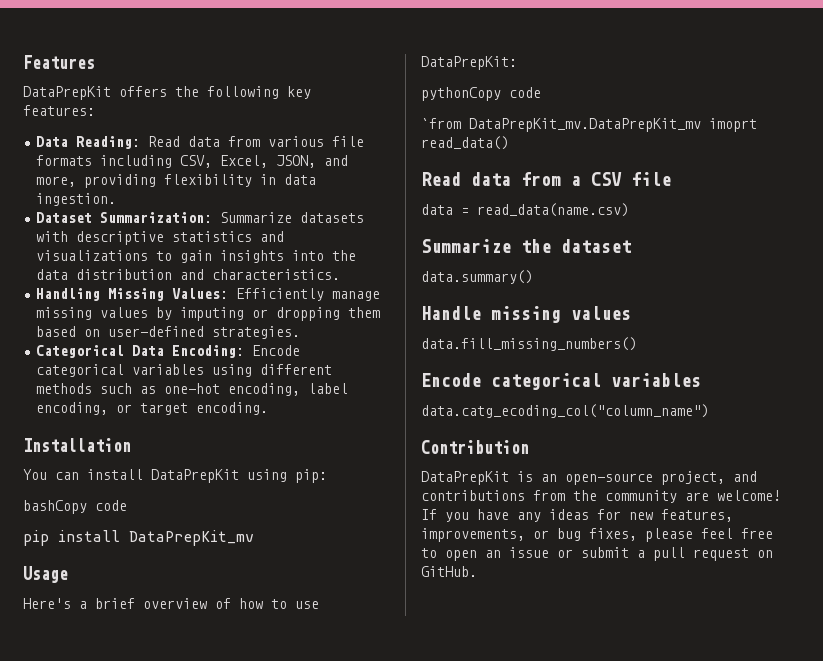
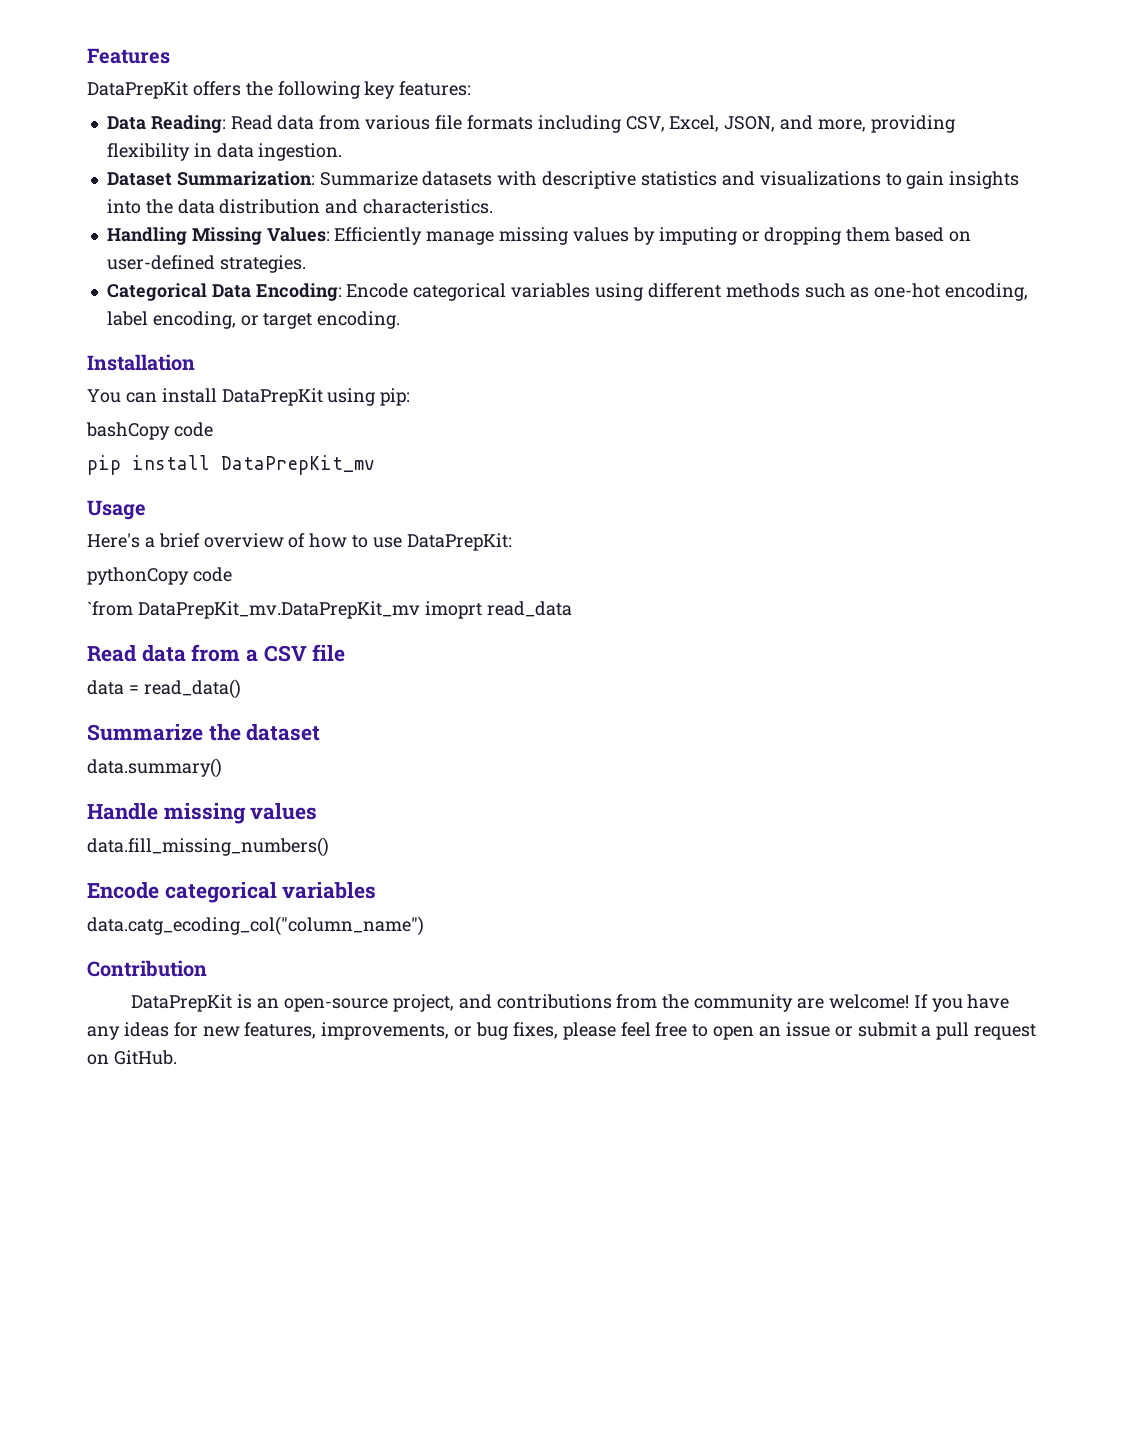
- `from DataPrepKit_mv.DataPrepKit_mv imoprt read_data()
+ `from DataPrepKit_mv.DataPrepKit_mv imoprt read_data
- data = read_data(name.csv)
+ data = read_data()

